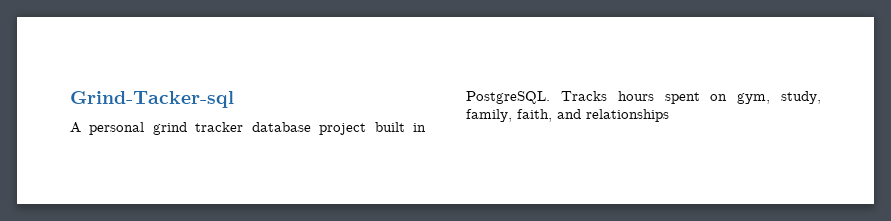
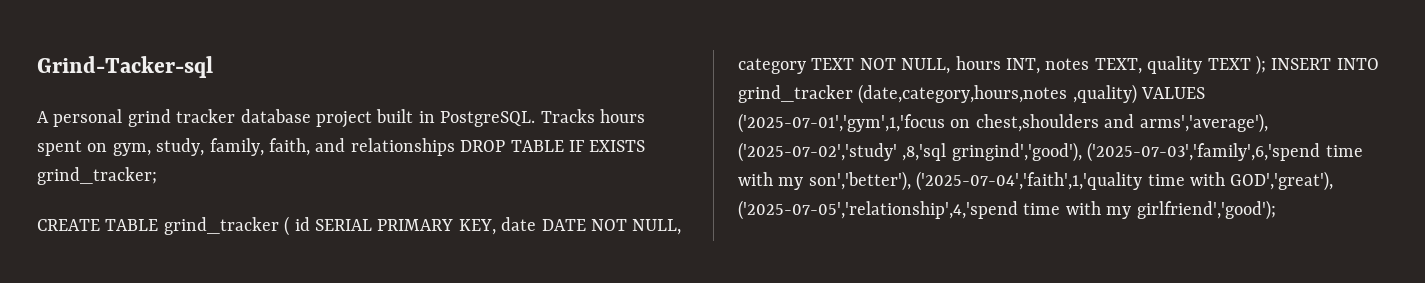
- Tracks hours spent on gym, study, family, faith, and relationships
+ Tracks hours spent on gym, study, family, faith, and relationships DROP TABLE IF EXISTS grind_tracker;
+ CREATE TABLE grind_tracker ( id SERIAL PRIMARY KEY, date DATE NOT NULL, category TEXT NOT NULL, hours INT, notes TEXT, quality TEXT ); INSERT INTO grind_tracker (date,category,hours,notes ,quality) VALUES ('2025-07-01','gym',1,'focus on chest,shoulders and arms','average'), ('2025-07-02','study' ,8,'sql gringind','good'), ('2025-07-03','family',6,'spend time with my son','better'), ('2025-07-04','faith',1,'quality time with GOD','great'), ('2025-07-05','relationship',4,'spend time with my girlfriend','good');

